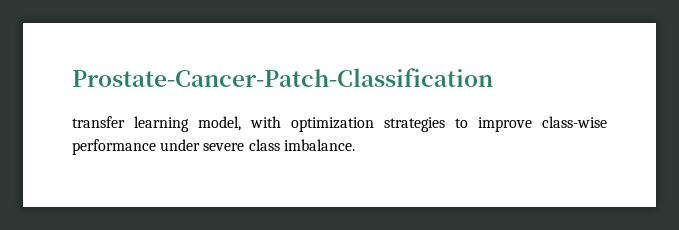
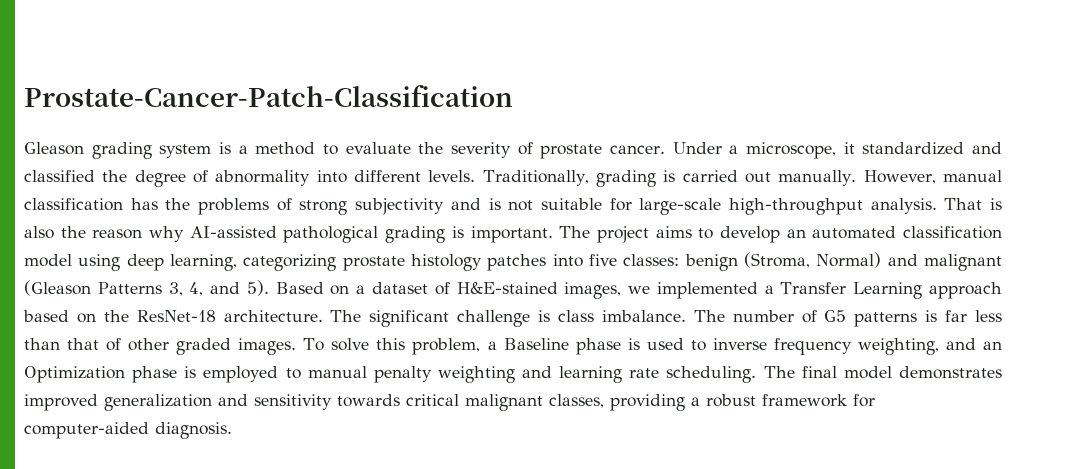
- transfer learning model, with optimization strategies to improve class-wise performance under severe class imbalance.
+ Gleason grading system is a method to evaluate the severity of prostate cancer. Under a microscope, it standardized and classified the degree of abnormality into different levels. Traditionally, grading is carried out manually. However, manual classification has the problems of strong subjectivity and is not suitable for large-scale high-throughput analysis. That is also the reason why AI-assisted pathological grading is important. The project aims to develop an automated classification model using deep learning, categorizing prostate histology patches into five classes: benign (Stroma, Normal) and malignant (Gleason Patterns 3, 4, and 5). Based on a dataset of H&E-stained images, we implemented a Transfer Learning approach based on the ResNet-18 architecture. The significant challenge is class imbalance. The number of G5 patterns is far less than that of other graded images. To solve this problem, a Baseline phase is used to inverse frequency weighting, and an Optimization phase is employed to manual penalty weighting and learning rate scheduling. The final model demonstrates improved generalization and sensitivity towards critical malignant classes, providing a robust framework for computer-aided diagnosis.

